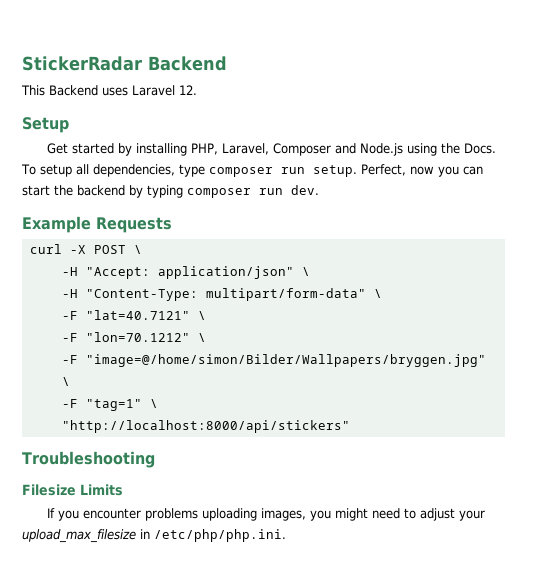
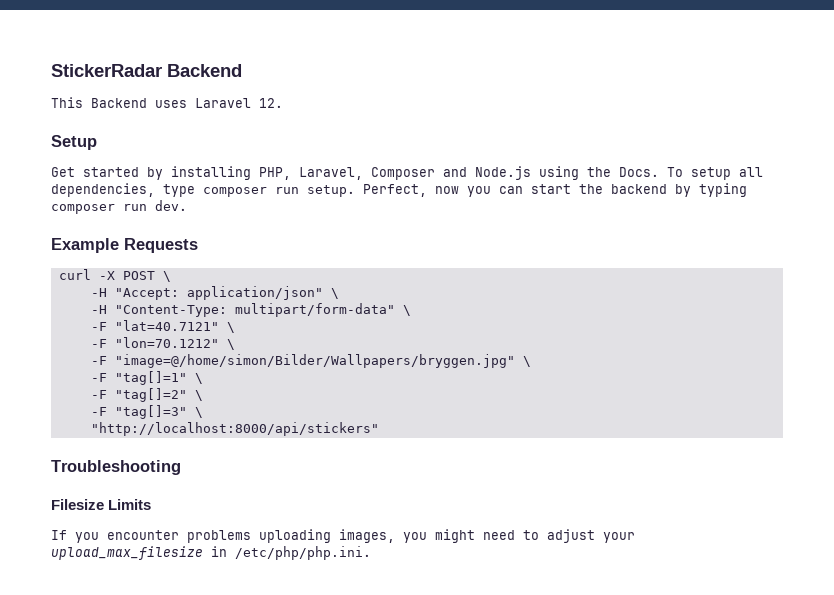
- -F "tag=1" \
+ -F "tag[]=1" \
+ -F "tag[]=2" \
+ -F "tag[]=3" \

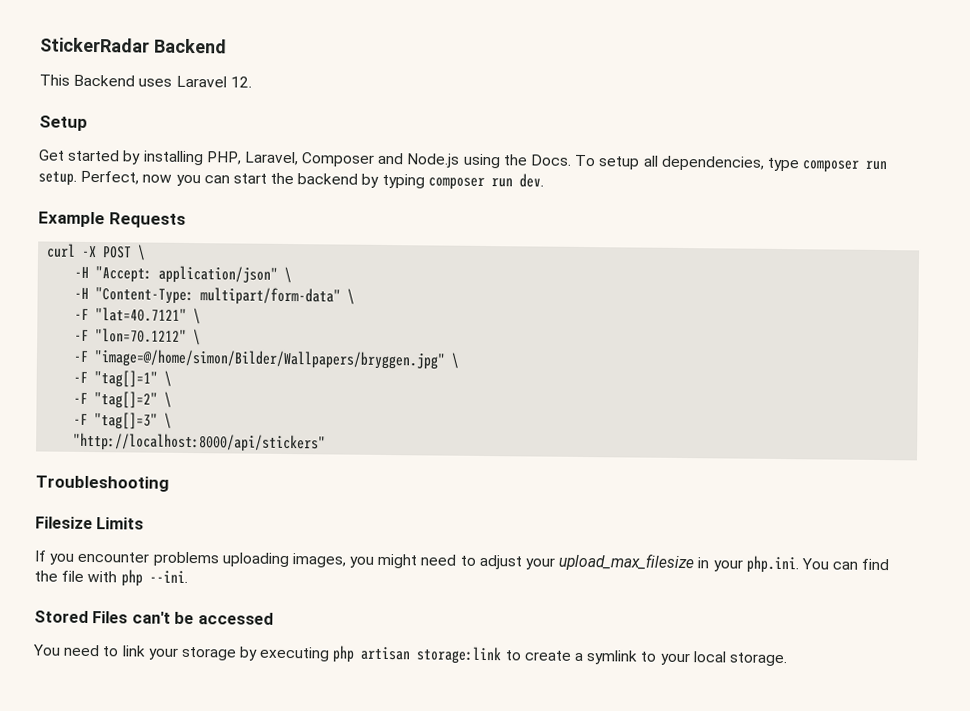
- If you encounter problems uploading images, you might need to adjust your upload_max_filesize in /etc/php/php.ini.
+ If you encounter problems uploading images, you might need to adjust your upload_max_filesize in your php.ini. You can find the file with php --ini.
+ Stored Files can't be accessed
+ You need to link your storage by executing php artisan storage:link to create a symlink to your local storage.

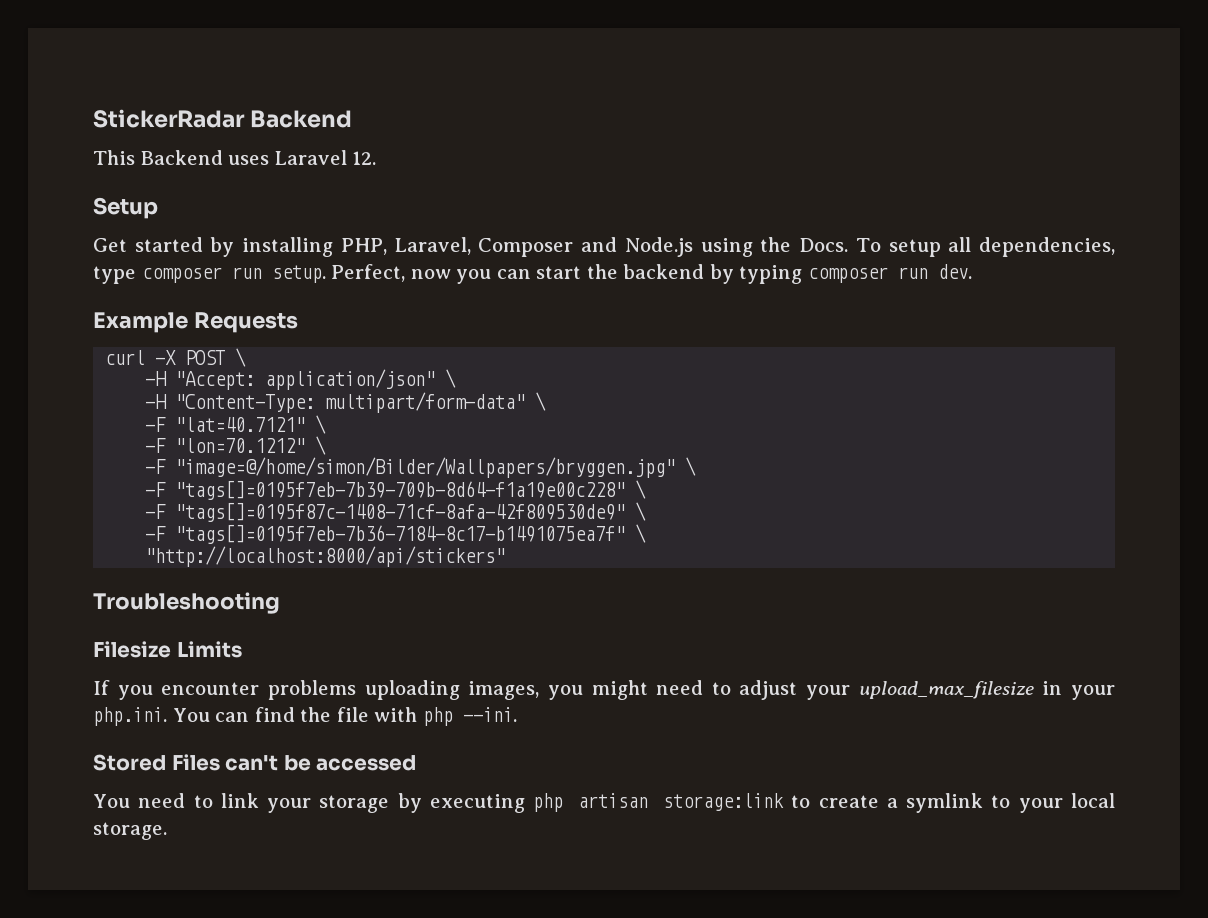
- -F "tag[]=1" \
- -F "tag[]=2" \
- -F "tag[]=3" \
+ -F "tags[]=0195f7eb-7b39-709b-8d64-f1a19e00c228" \
+ -F "tags[]=0195f87c-1408-71cf-8afa-42f809530de9" \
+ -F "tags[]=0195f7eb-7b36-7184-8c17-b1491075ea7f" \

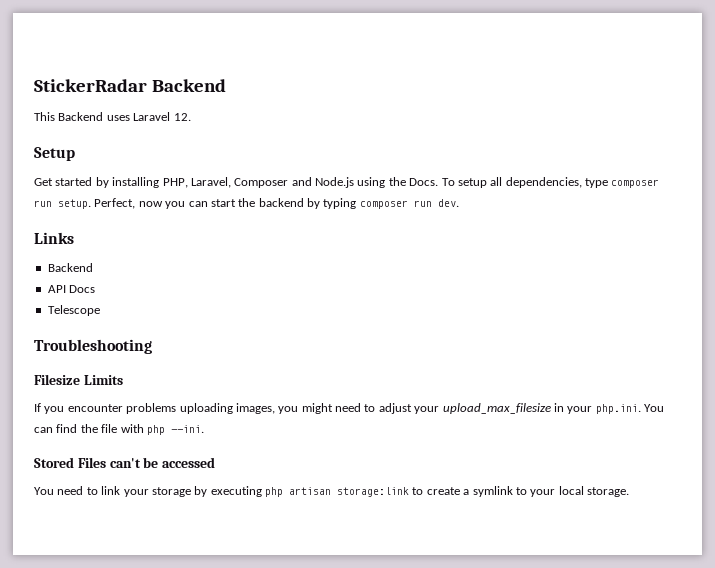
- Example Requests
- curl -X POST \
- -H "Accept: application/json" \
- -H "Content-Type: multipart/form-data" \
- -F "lat=40.7121" \
- -F "lon=70.1212" \
- -F "image=@/home/simon/Bilder/Wallpapers/bryggen.jpg" \
- -F "tags[]=0195f7eb-7b39-709b-8d64-f1a19e00c228" \
- -F "tags[]=0195f87c-1408-71cf-8afa-42f809530de9" \
- -F "tags[]=0195f7eb-7b36-7184-8c17-b1491075ea7f" \
- "http://localhost:8000/api/stickers"
+ Links
+ Backend
+ API Docs
+ Telescope

